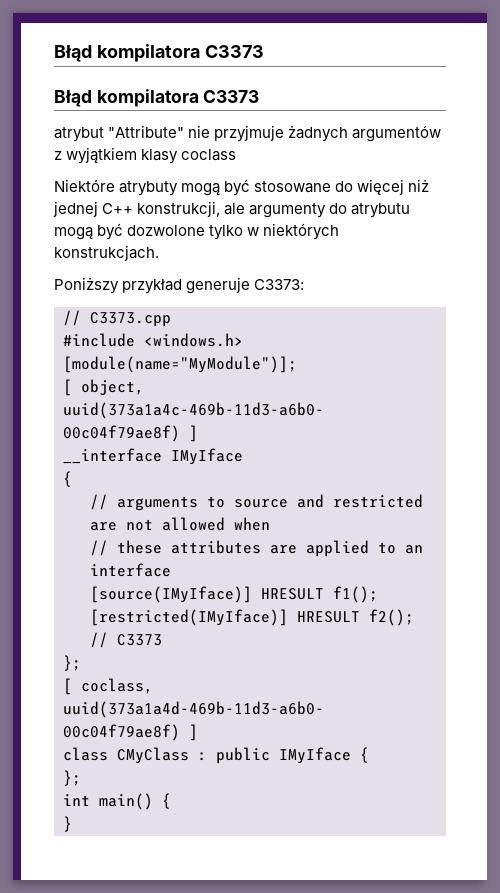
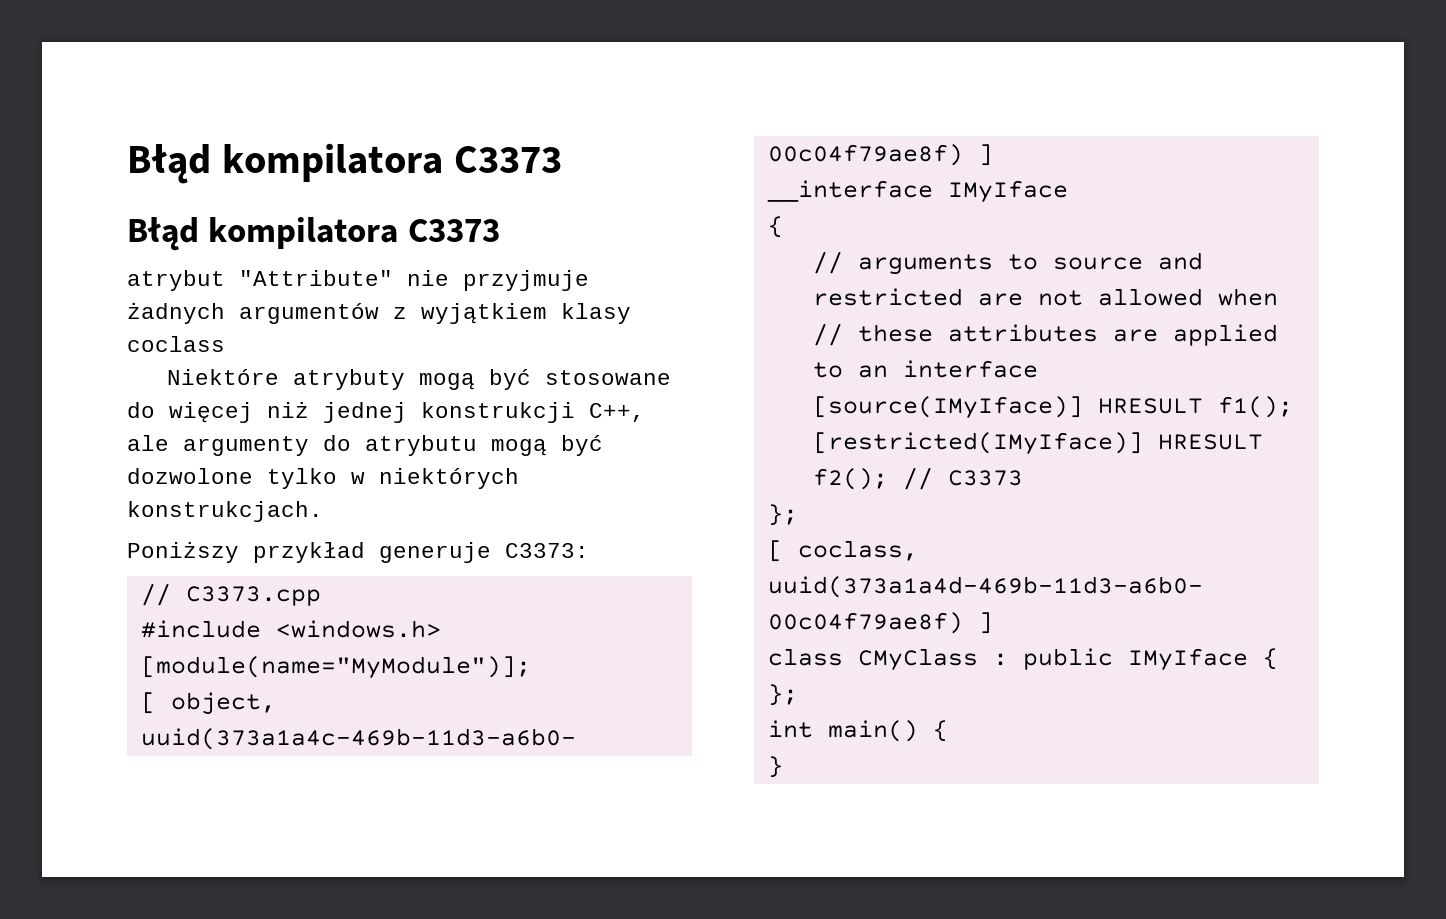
- Niektóre atrybuty mogą być stosowane do więcej niż jednej C++ konstrukcji, ale argumenty do atrybutu mogą być dozwolone tylko w niektórych konstrukcjach.
+ Niektóre atrybuty mogą być stosowane do więcej niż jednej konstrukcji C++, ale argumenty do atrybutu mogą być dozwolone tylko w niektórych konstrukcjach.

